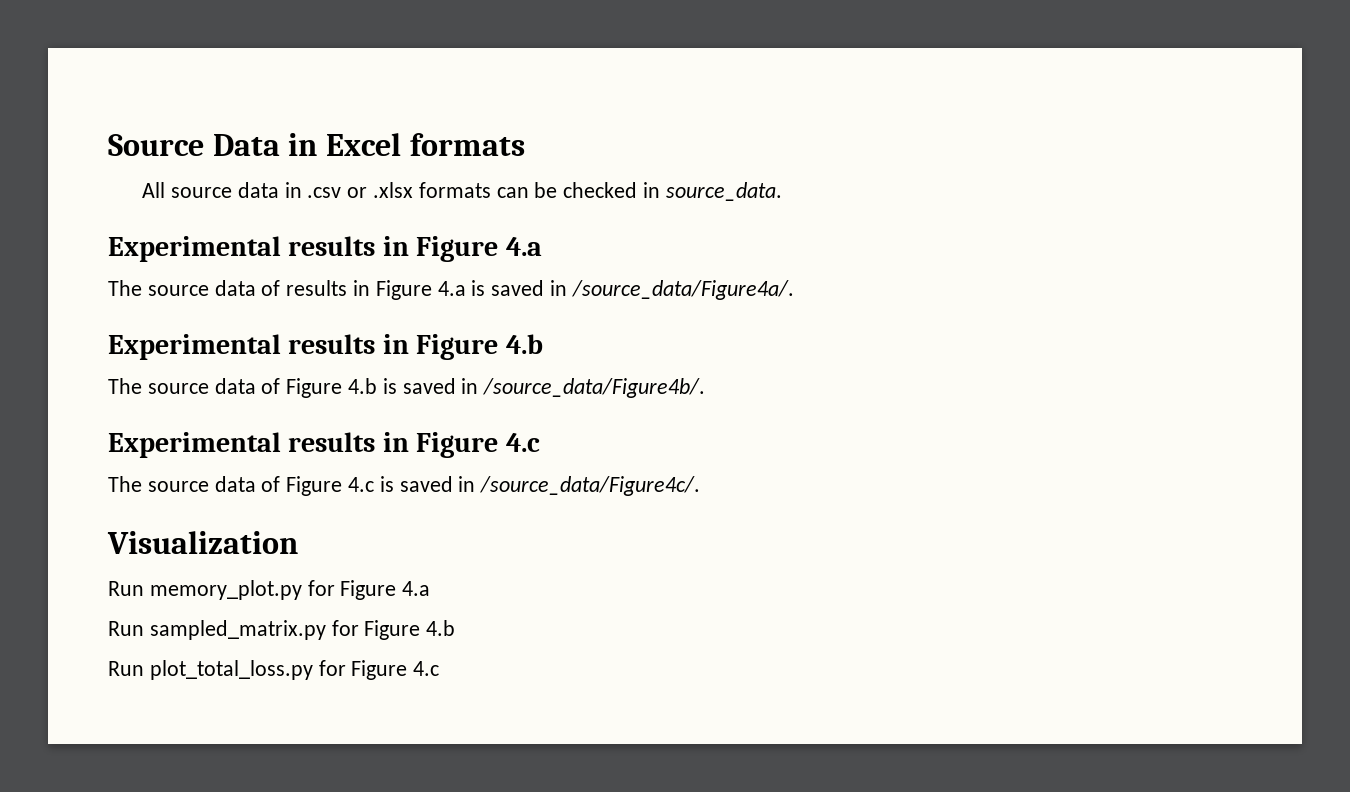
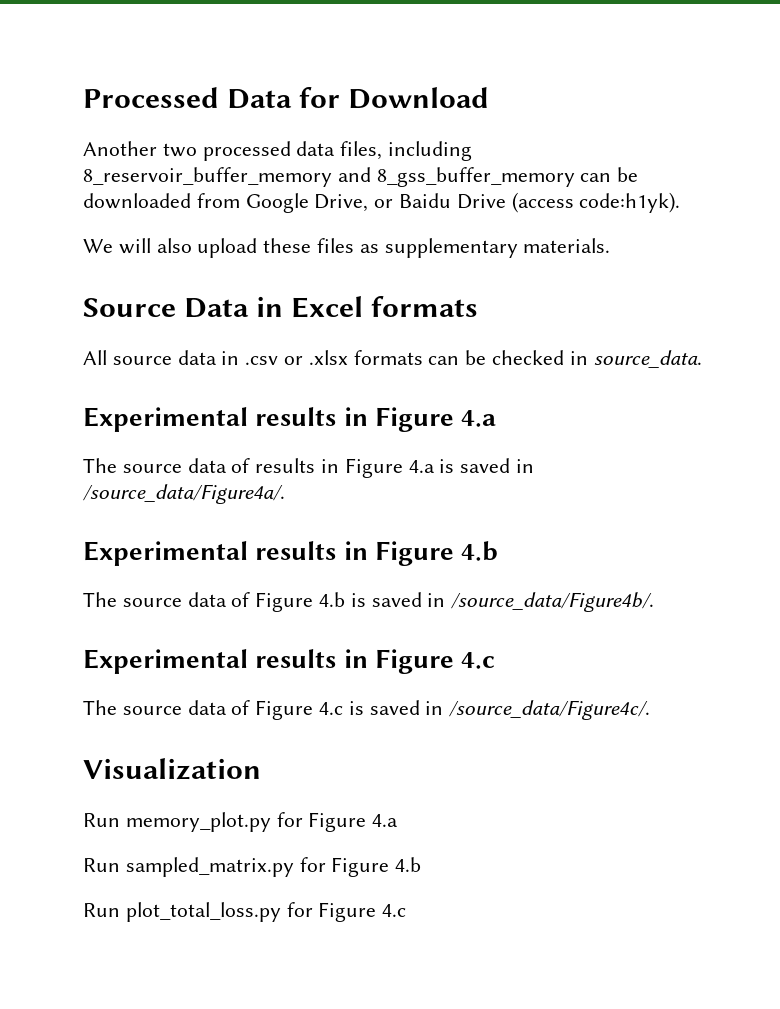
+ Processed Data for Download
+ Another two processed data files, including 8_reservoir_buffer_memory and 8_gss_buffer_memory can be downloaded from Google Drive, or Baidu Drive (access code:h1yk).
+ We will also upload these files as supplementary materials.

